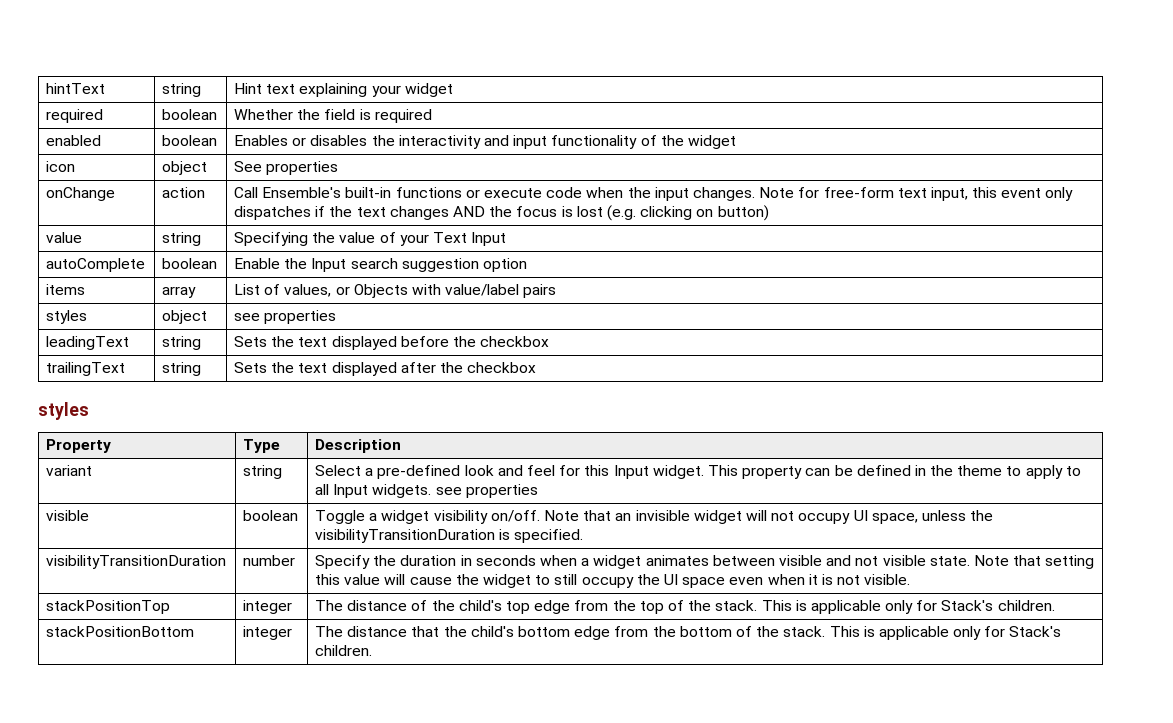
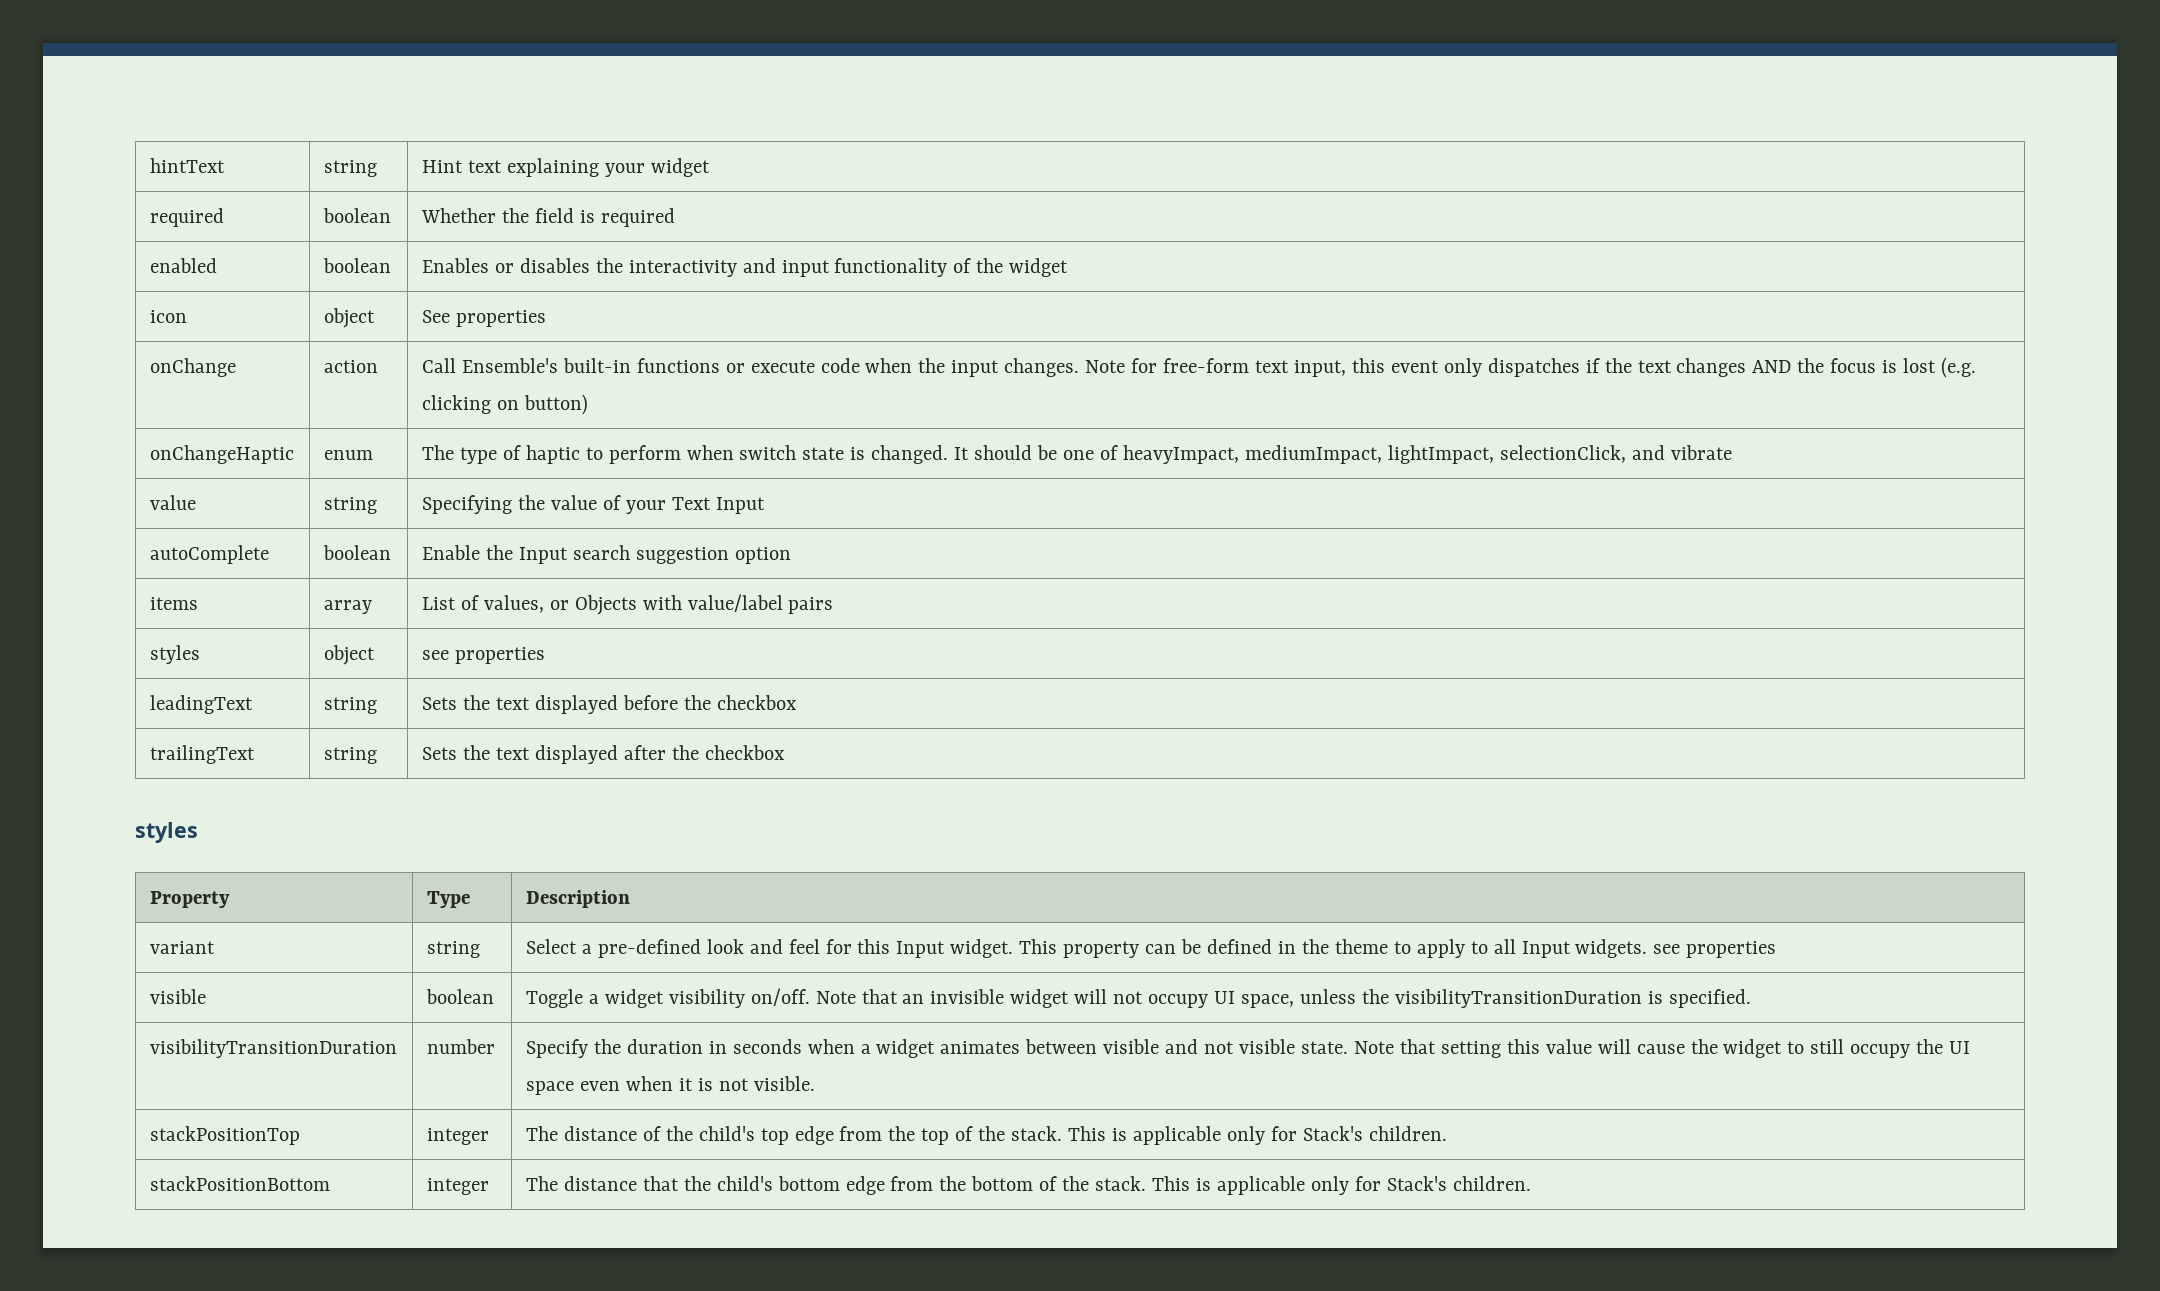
+ onChangeHaptic | enum | The type of haptic to perform when switch state is changed. It should be one of heavyImpact, mediumImpact, lightImpact, selectionClick, and vibrate

